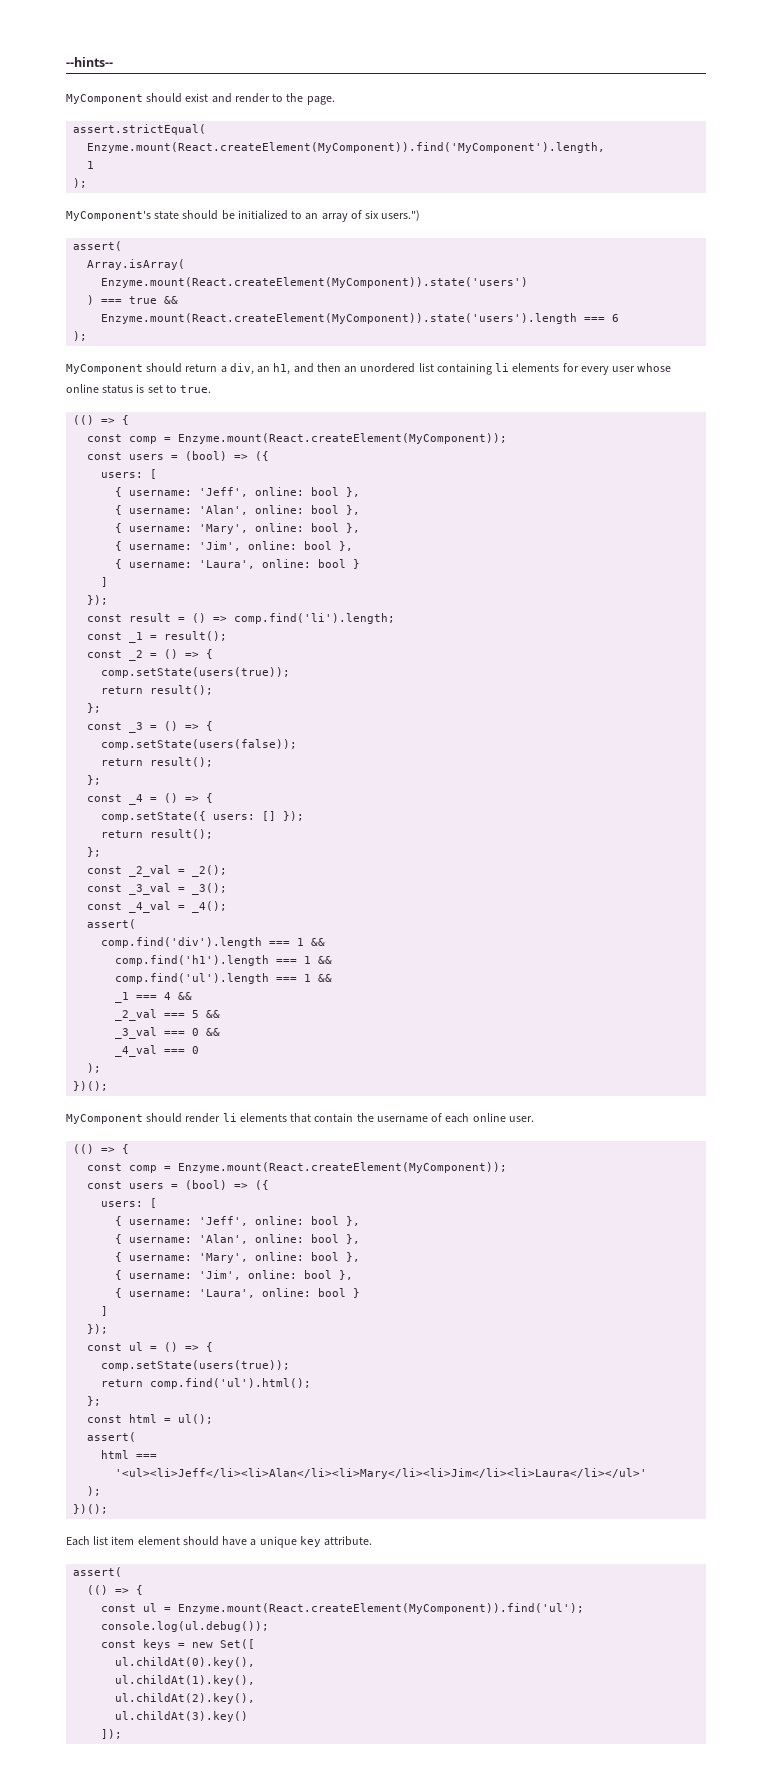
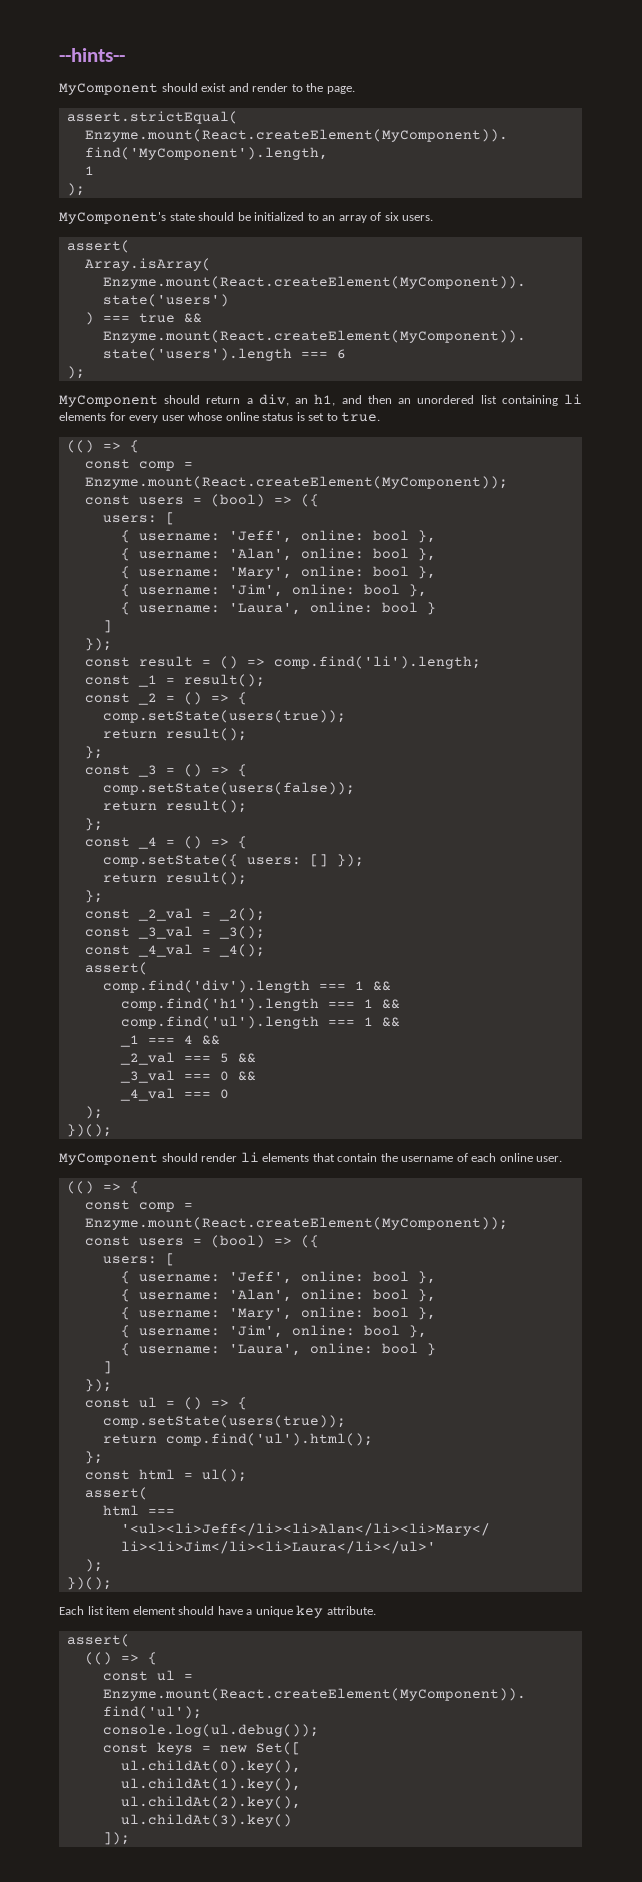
- MyComponent's state should be initialized to an array of six users.")
+ MyComponent's state should be initialized to an array of six users.

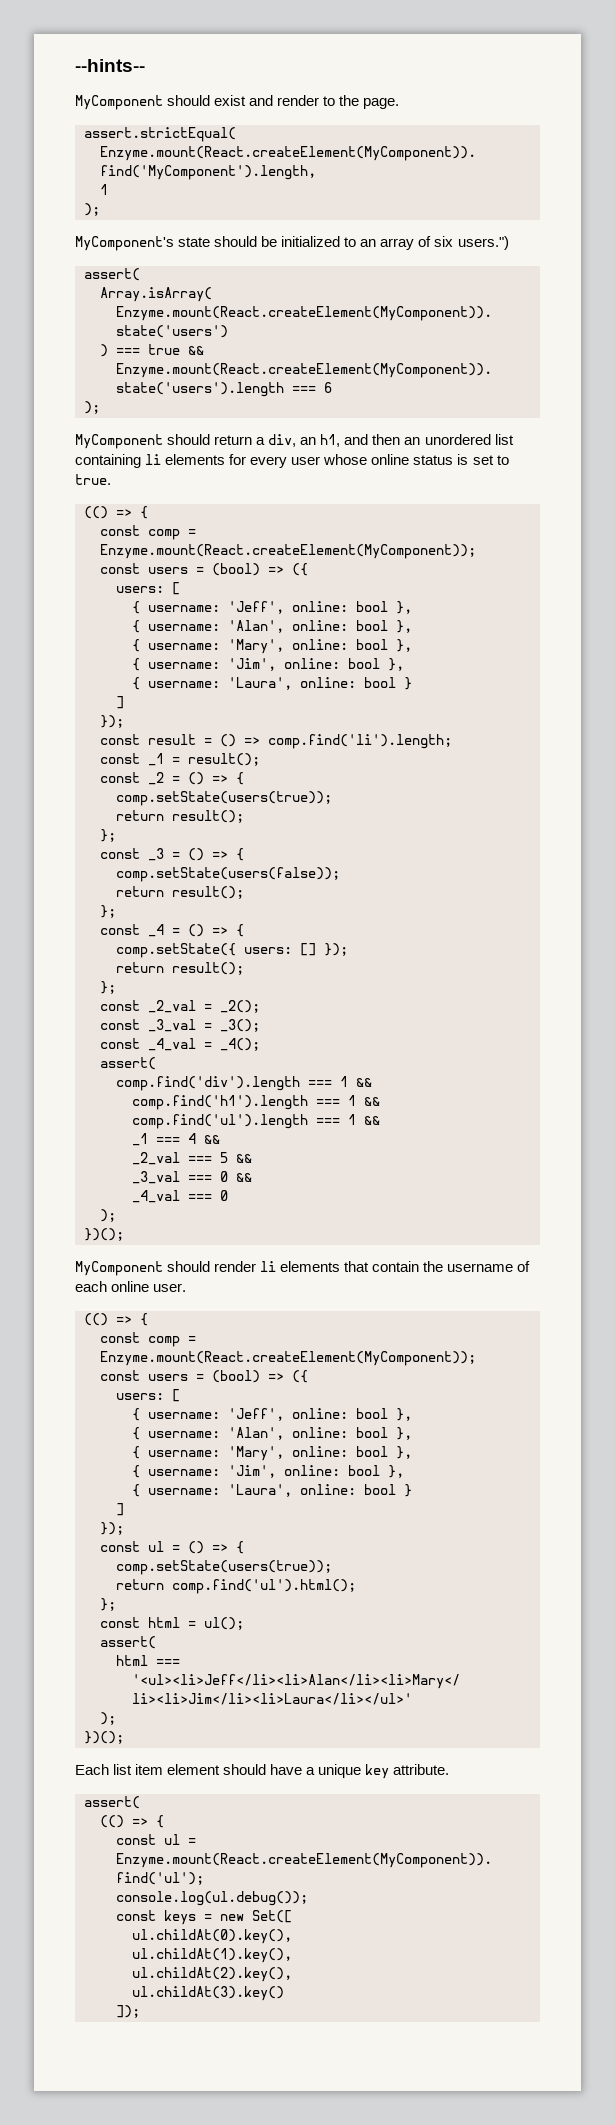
- MyComponent's state should be initialized to an array of six users.
+ MyComponent's state should be initialized to an array of six users.")

